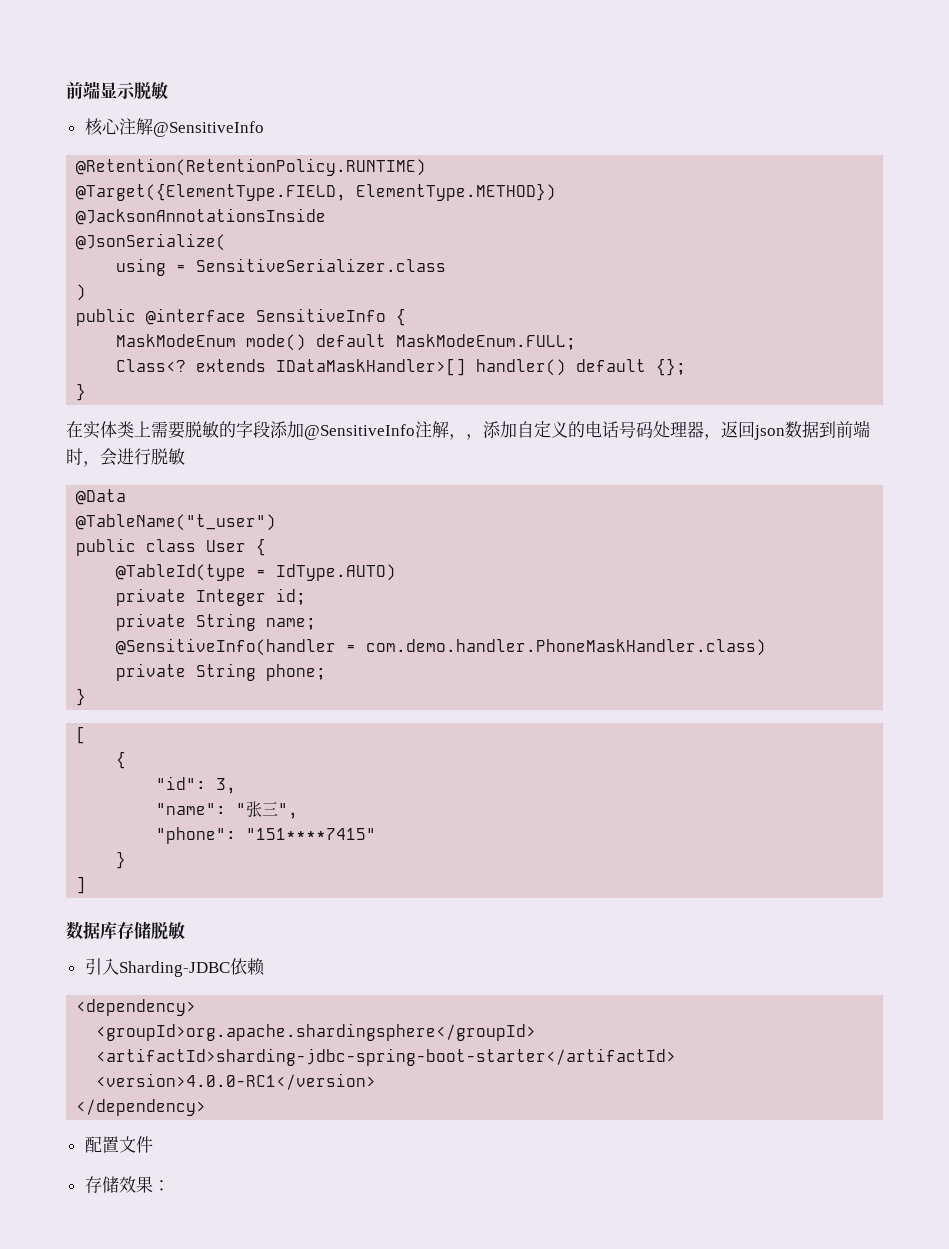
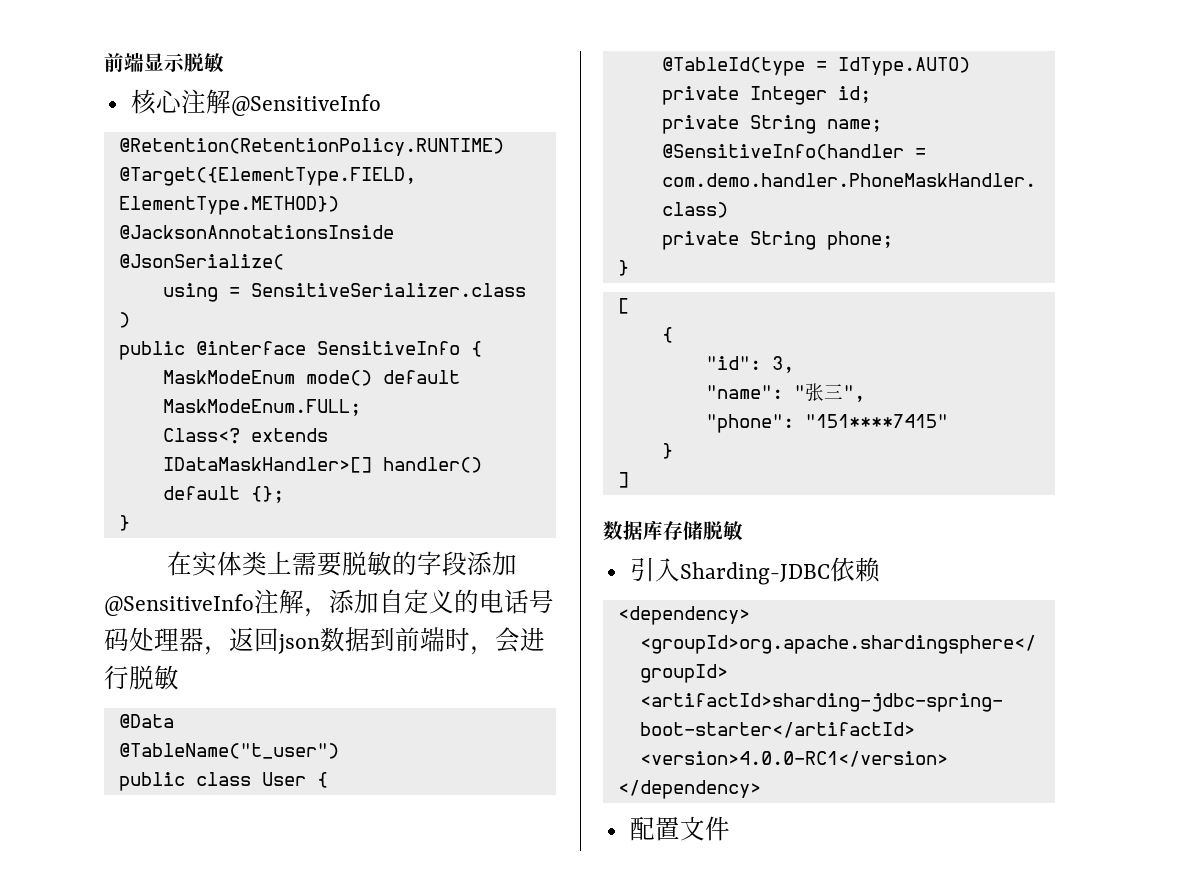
- 在实体类上需要脱敏的字段添加@SensitiveInfo注解，，添加自定义的电话号码处理器，返回json数据到前端时，会进行脱敏
+ 在实体类上需要脱敏的字段添加@SensitiveInfo注解，添加自定义的电话号码处理器，返回json数据到前端时，会进行脱敏
- 存储效果：

